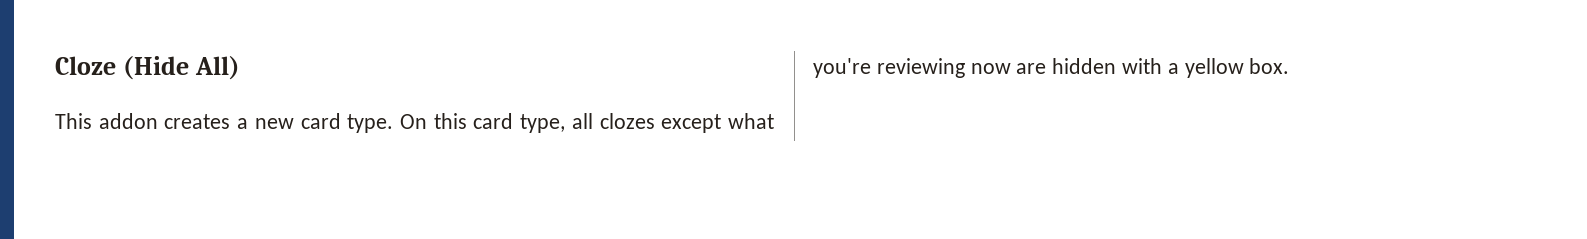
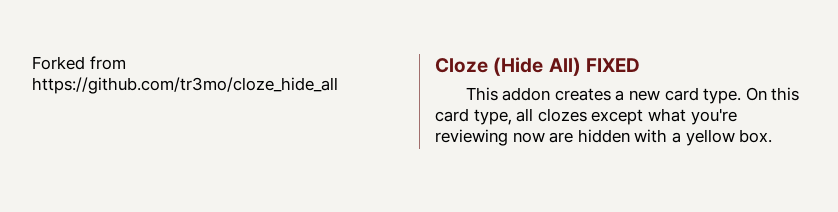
+ Forked from https://github.com/tr3mo/cloze_hide_all
- Cloze (Hide All)
+ Cloze (Hide All) FIXED

